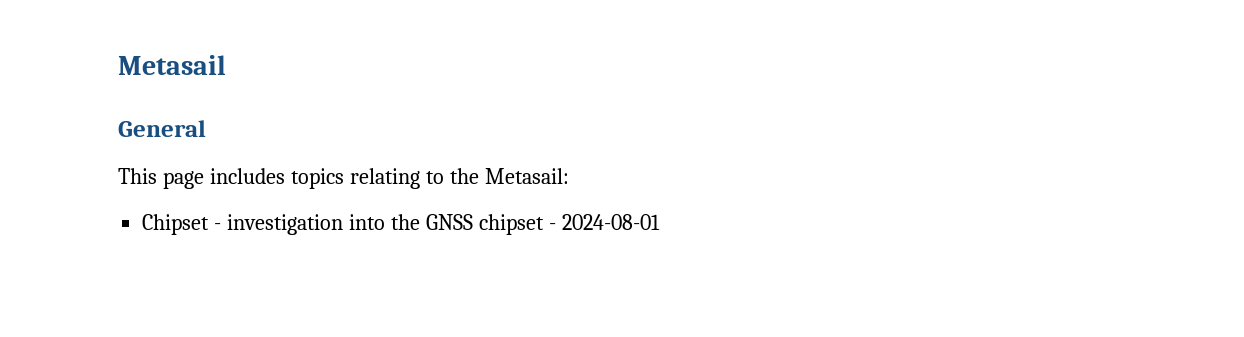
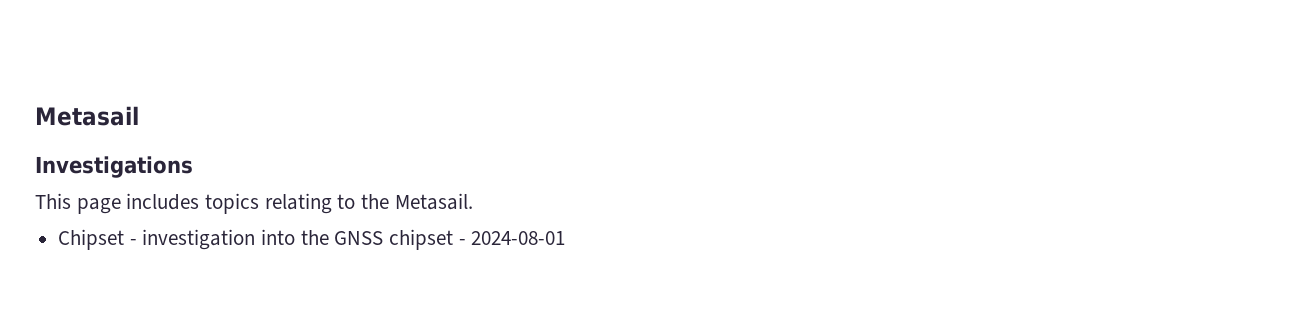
- General
+ Investigations
- This page includes topics relating to the Metasail:
+ This page includes topics relating to the Metasail.

